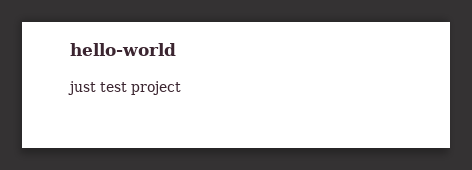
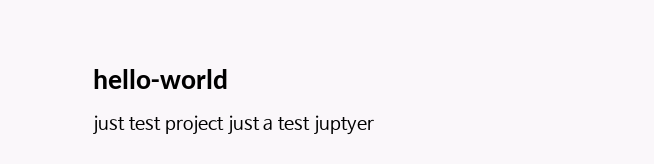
- just test project
+ just test project just a test juptyer

